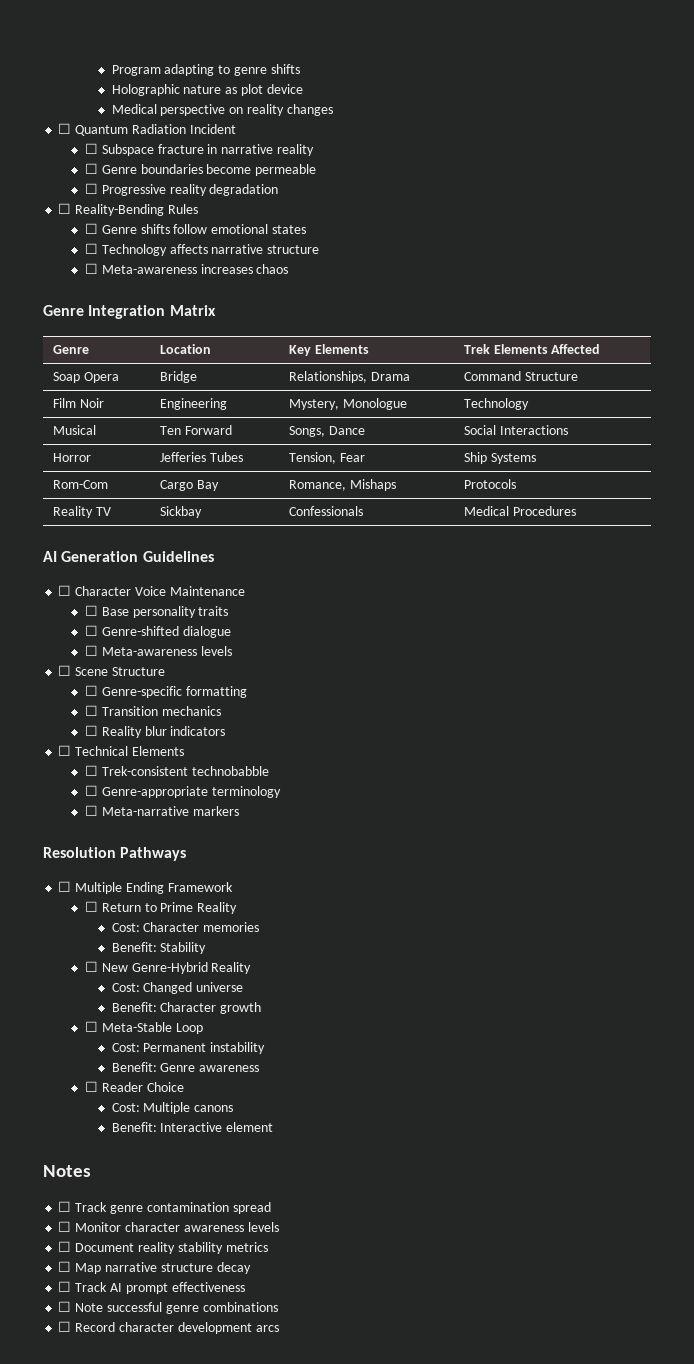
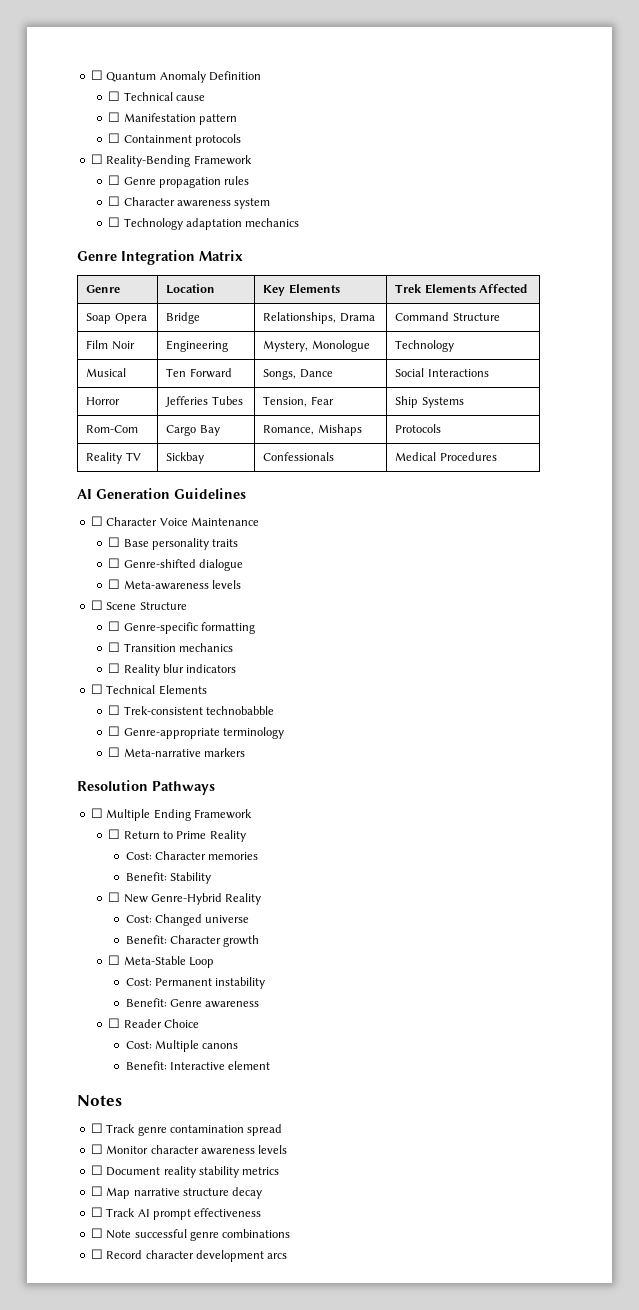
- Program adapting to genre shifts
- Holographic nature as plot device
- Medical perspective on reality changes
- ☐ Quantum Radiation Incident
- ☐ Subspace fracture in narrative reality
- ☐ Genre boundaries become permeable
- ☐ Progressive reality degradation
- ☐ Reality-Bending Rules
- ☐ Genre shifts follow emotional states
- ☐ Technology affects narrative structure
- ☐ Meta-awareness increases chaos
+ ☐ Quantum Anomaly Definition
+ ☐ Technical cause
+ ☐ Manifestation pattern
+ ☐ Containment protocols
+ ☐ Reality-Bending Framework
+ ☐ Genre propagation rules
+ ☐ Character awareness system
+ ☐ Technology adaptation mechanics

